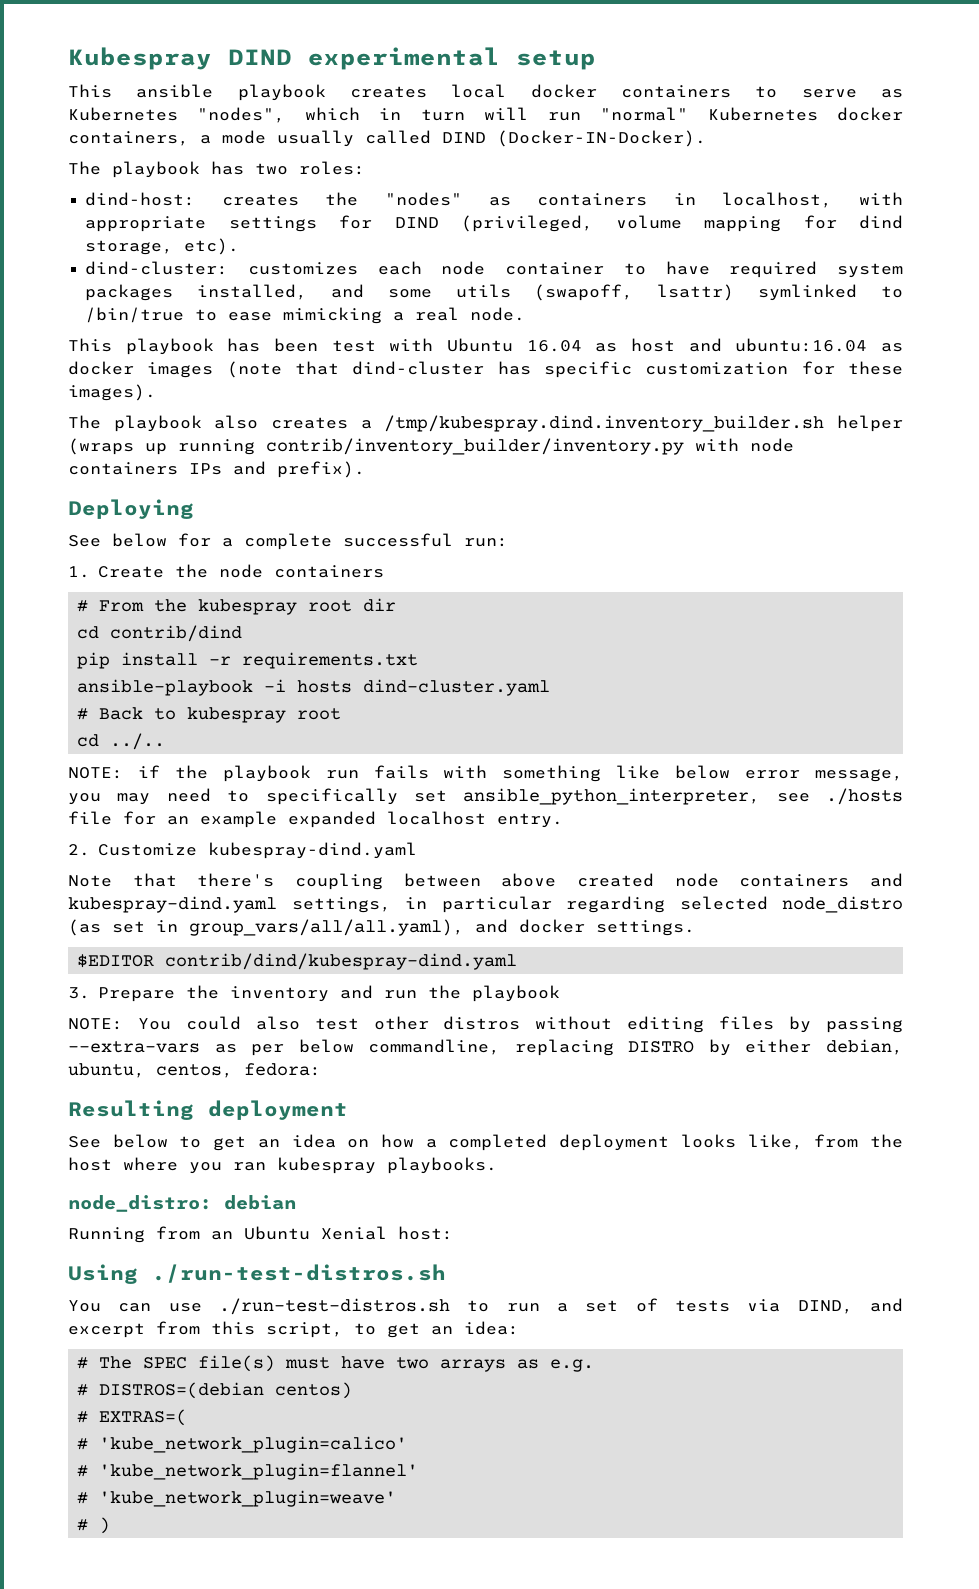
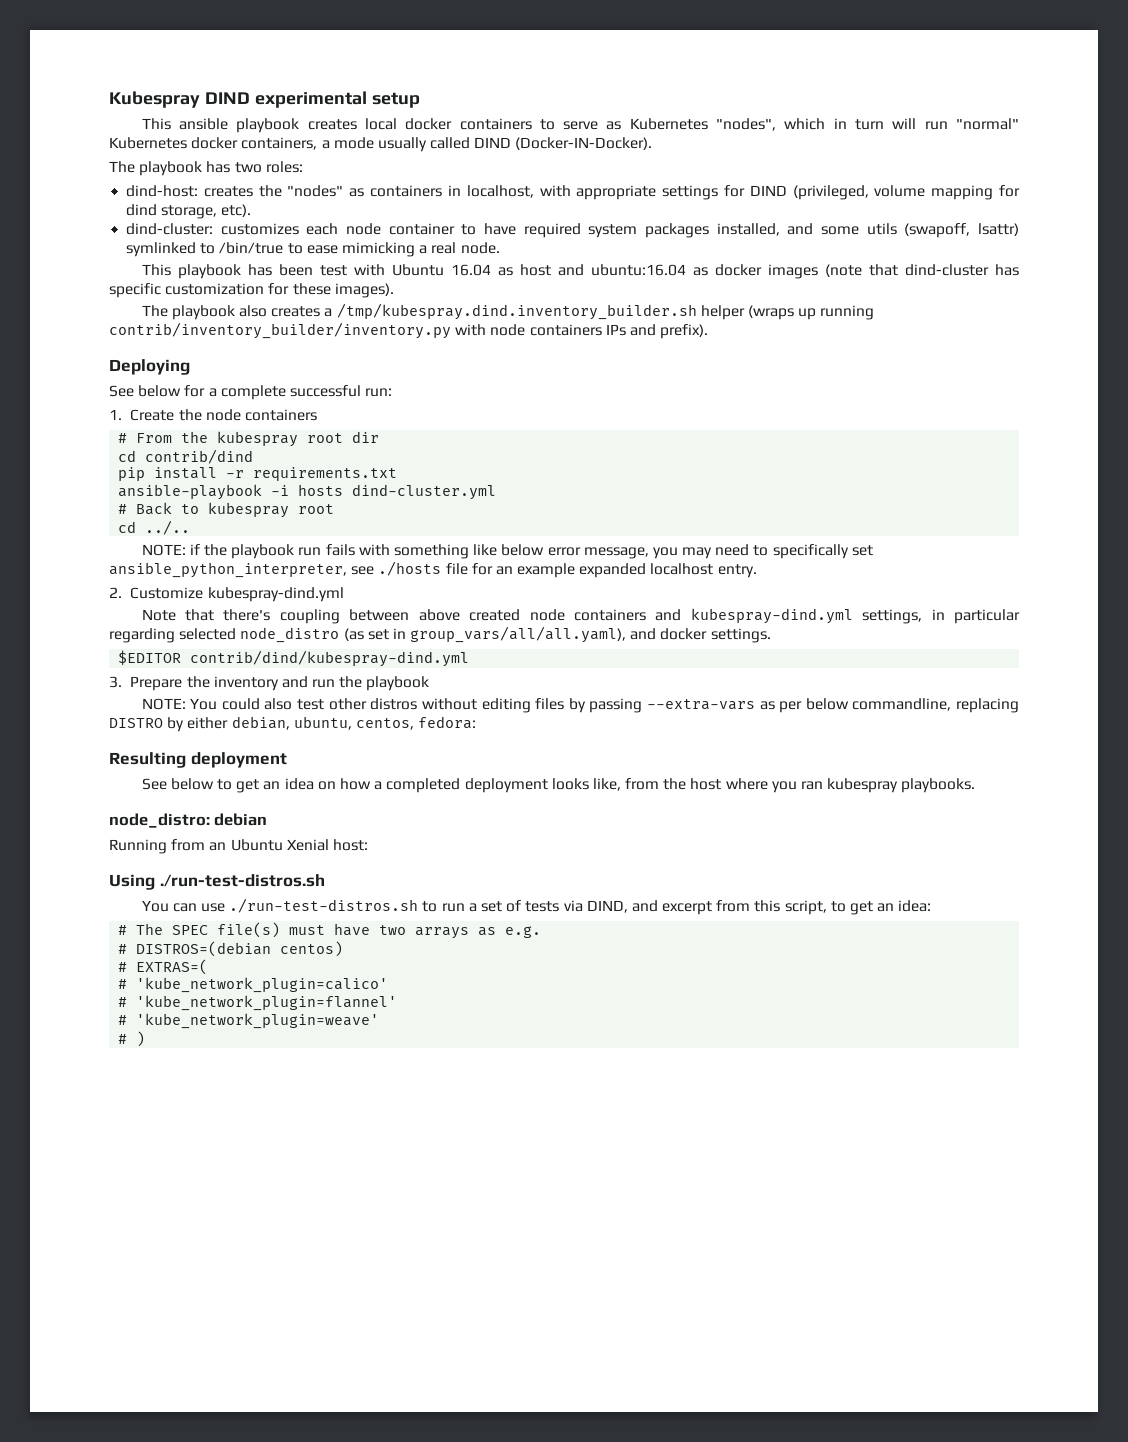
- ansible-playbook -i hosts dind-cluster.yaml
+ ansible-playbook -i hosts dind-cluster.yml
- 2. Customize kubespray-dind.yaml
+ 2. Customize kubespray-dind.yml
- Note that there's coupling between above created node containers and kubespray-dind.yaml settings, in particular regarding selected node_distro (as set in group_vars/all/all.yaml), and docker settings.
+ Note that there's coupling between above created node containers and kubespray-dind.yml settings, in particular regarding selected node_distro (as set in group_vars/all/all.yaml), and docker settings.
- $EDITOR contrib/dind/kubespray-dind.yaml
+ $EDITOR contrib/dind/kubespray-dind.yml

